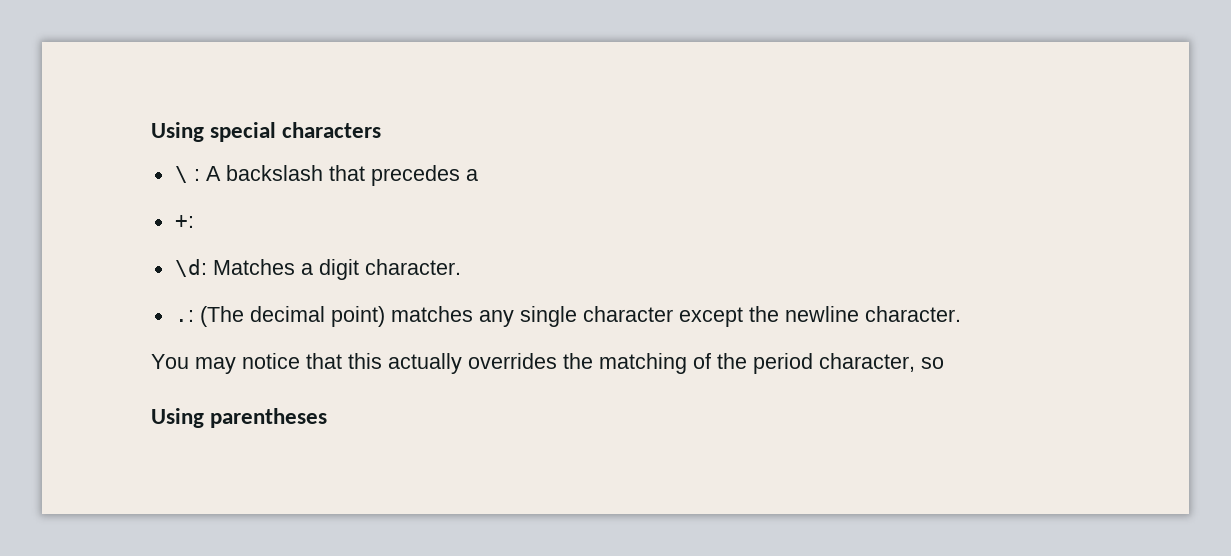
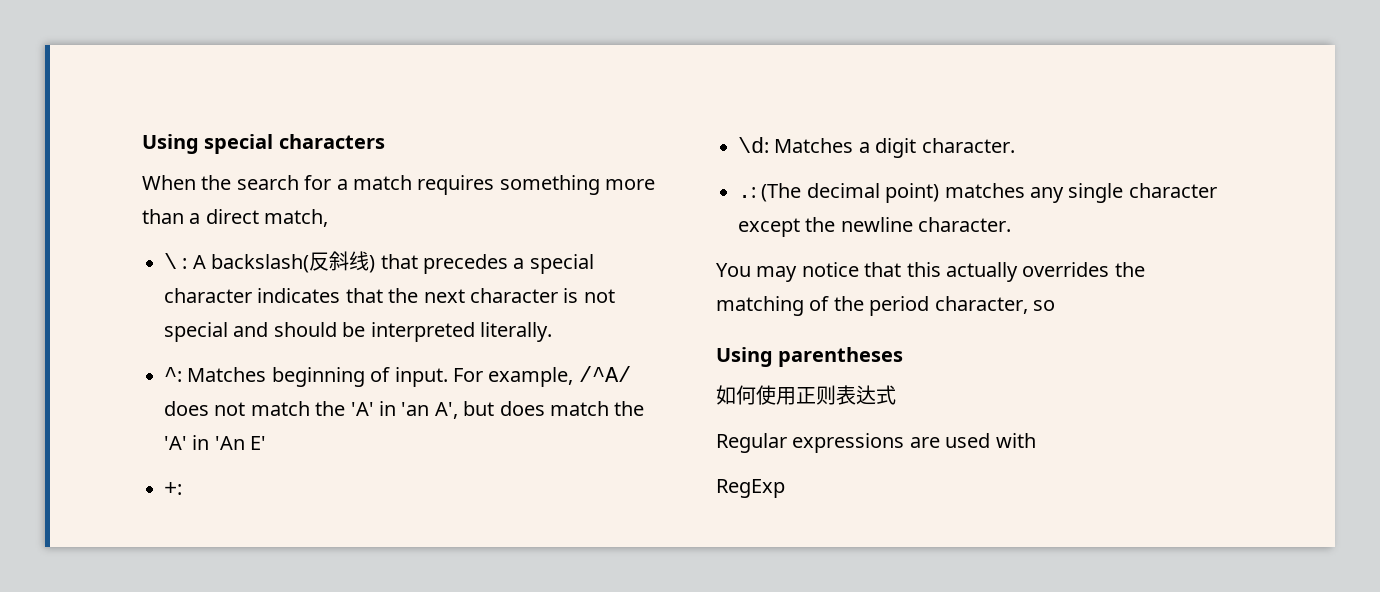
+ When the search for a match requires something more than a direct match,
- \ : A backslash that precedes a
+ \ : A backslash(反斜线) that precedes a special character indicates that the next character is not special and should be interpreted literally.
+ ^: Matches beginning of input. For example, /^A/ does not match the 'A' in 'an A', but does match the 'A' in 'An E'
+ 如何使用正则表达式
+ Regular expressions are used with
+ RegExp

